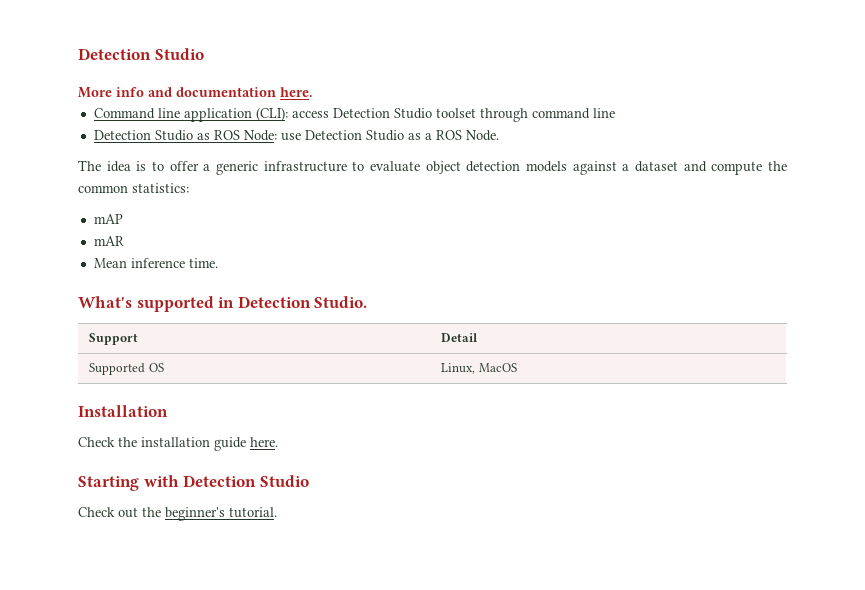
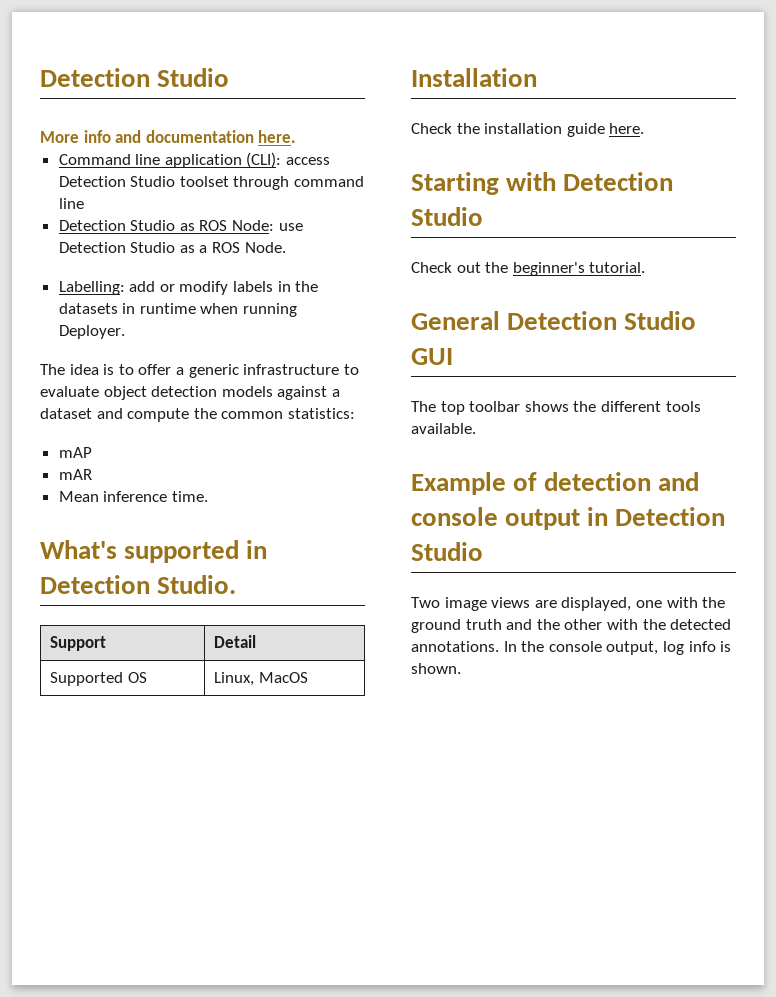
+ Labelling: add or modify labels in the datasets in runtime when running Deployer.
+ General Detection Studio GUI
+ The top toolbar shows the different tools available.
+ Example of detection and console output in Detection Studio
+ Two image views are displayed, one with the ground truth and the other with the detected annotations. In the console output, log info is shown.

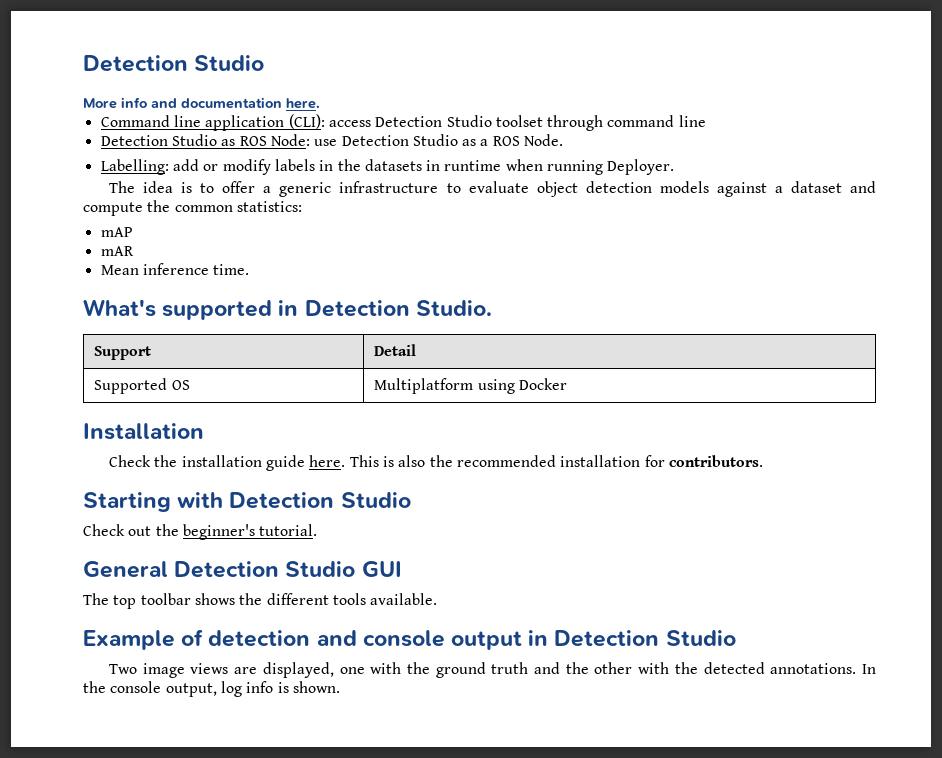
- Supported OS | Linux, MacOS
+ Supported OS | Multiplatform using Docker
+ This is also the recommended installation for contributors.

